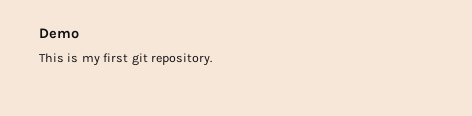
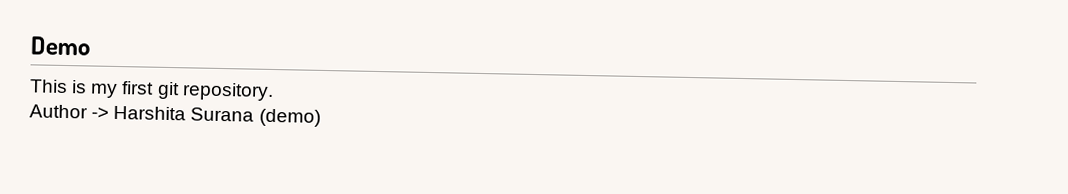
+ Author -> Harshita Surana (demo)

